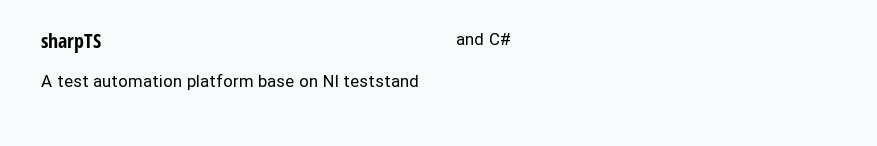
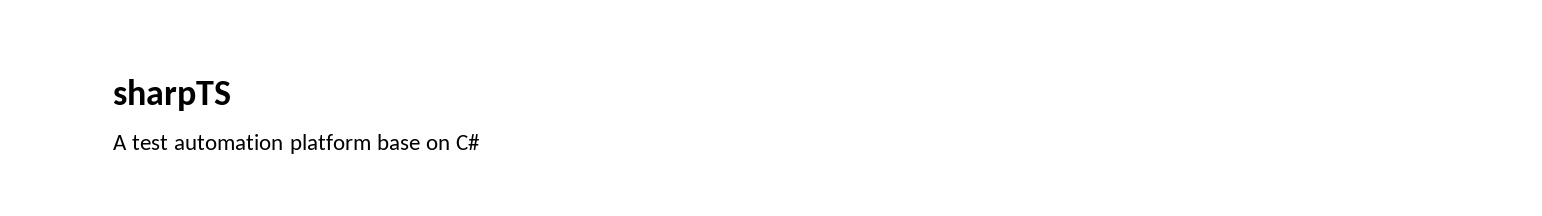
- A test automation platform base on NI teststand and C#
+ A test automation platform base on C#

